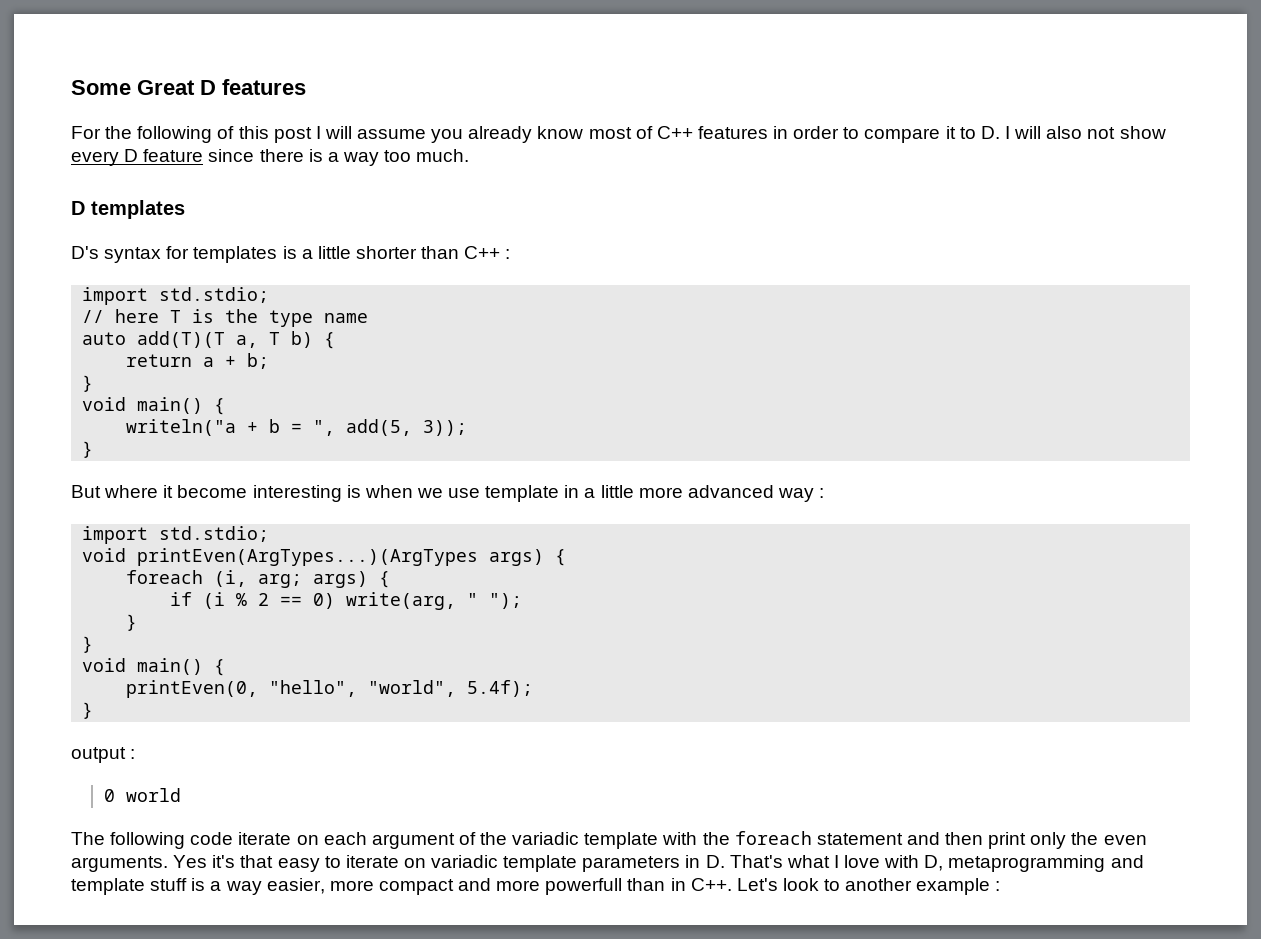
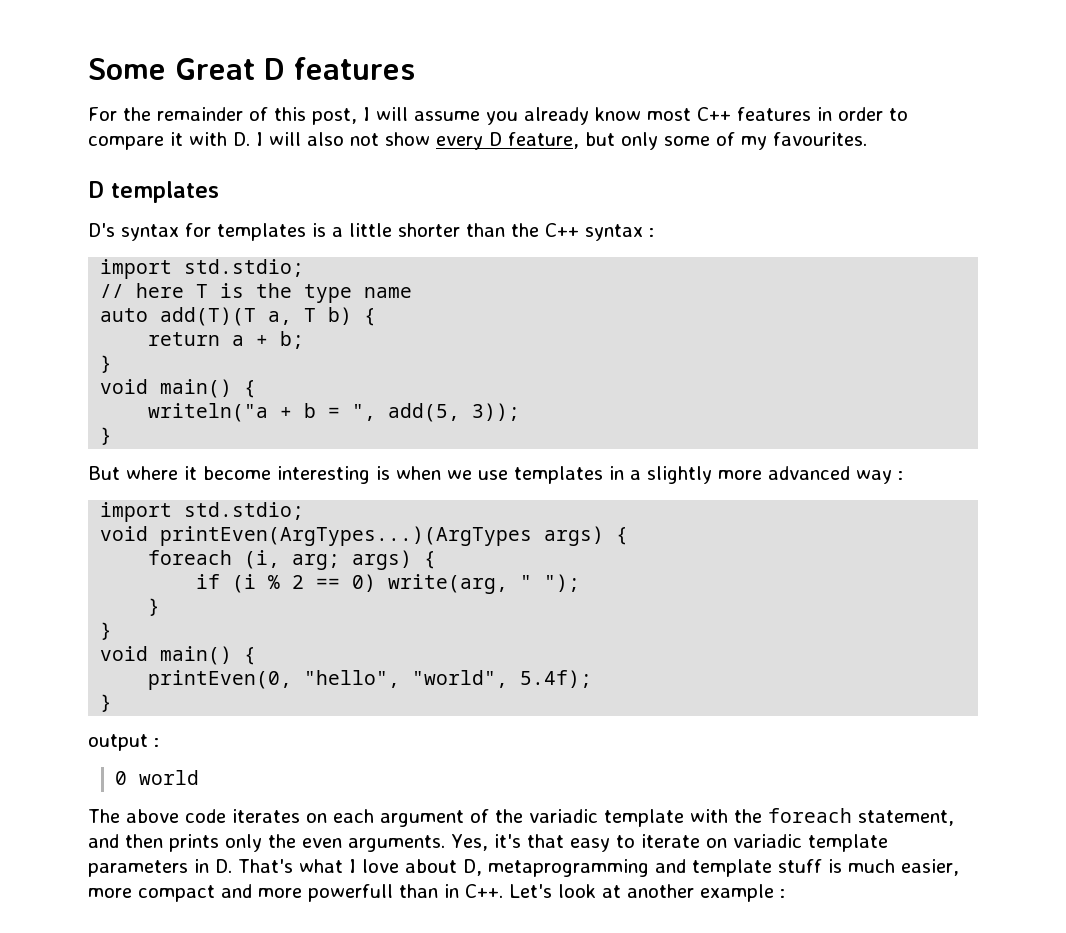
- For the following of this post I will assume you already know most of C++ features in order to compare it to D. I will also not show every D feature since there is a way too much.
+ For the remainder of this post, I will assume you already know most C++ features in order to compare it with D. I will also not show every D feature, but only some of my favourites.
- D's syntax for templates is a little shorter than C++ :
+ D's syntax for templates is a little shorter than the C++ syntax :
- But where it become interesting is when we use template in a little more advanced way :
+ But where it become interesting is when we use templates in a slightly more advanced way :
- The following code iterate on each argument of the variadic template with the foreach statement and then print only the even arguments.
+ The above code iterates on each argument of the variadic template with the foreach statement, and then prints only the even arguments.
- Yes it's that easy to iterate on variadic template parameters in D. That's what I love with D, metaprogramming and template stuff is a way easier, more compact and more powerfull than in C++. Let's look to another example :
+ Yes, it's that easy to iterate on variadic template parameters in D. That's what I love about D, metaprogramming and template stuff is much easier, more compact and more powerfull than in C++. Let's look at another example :

